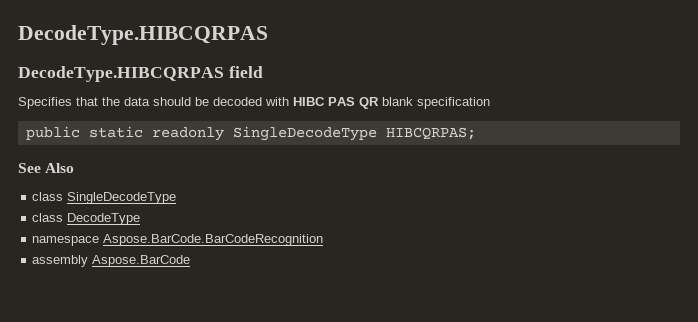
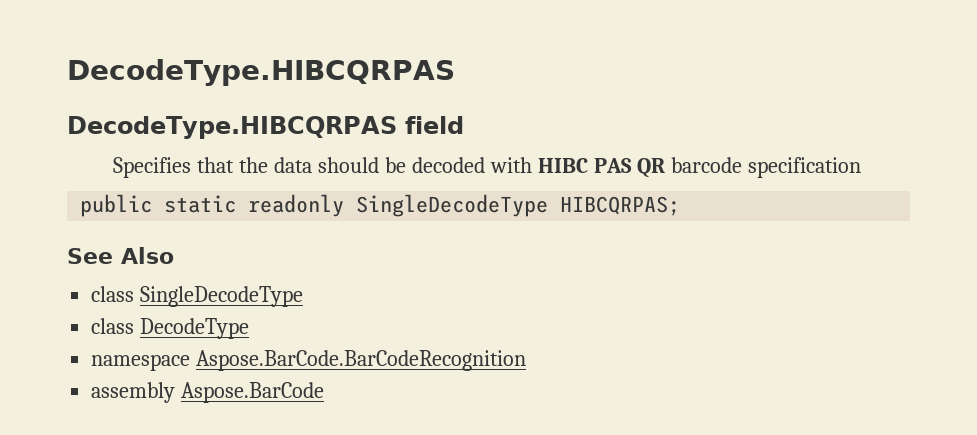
- Specifies that the data should be decoded with HIBC PAS QR blank specification
+ Specifies that the data should be decoded with HIBC PAS QR barcode specification

